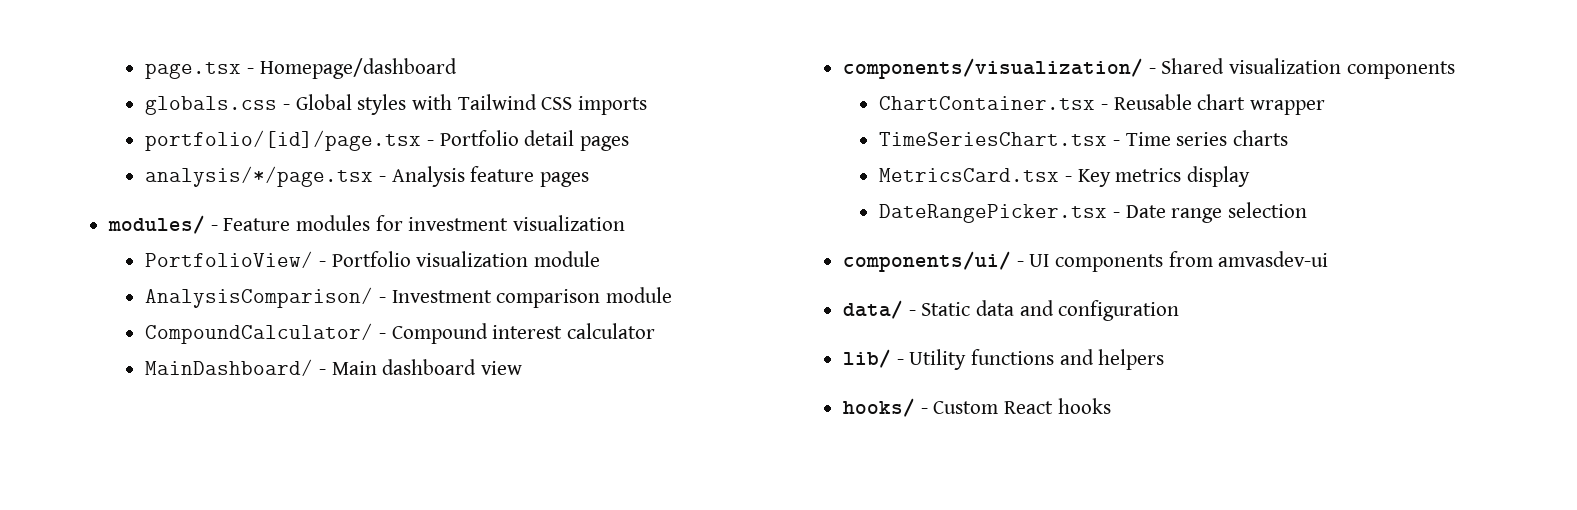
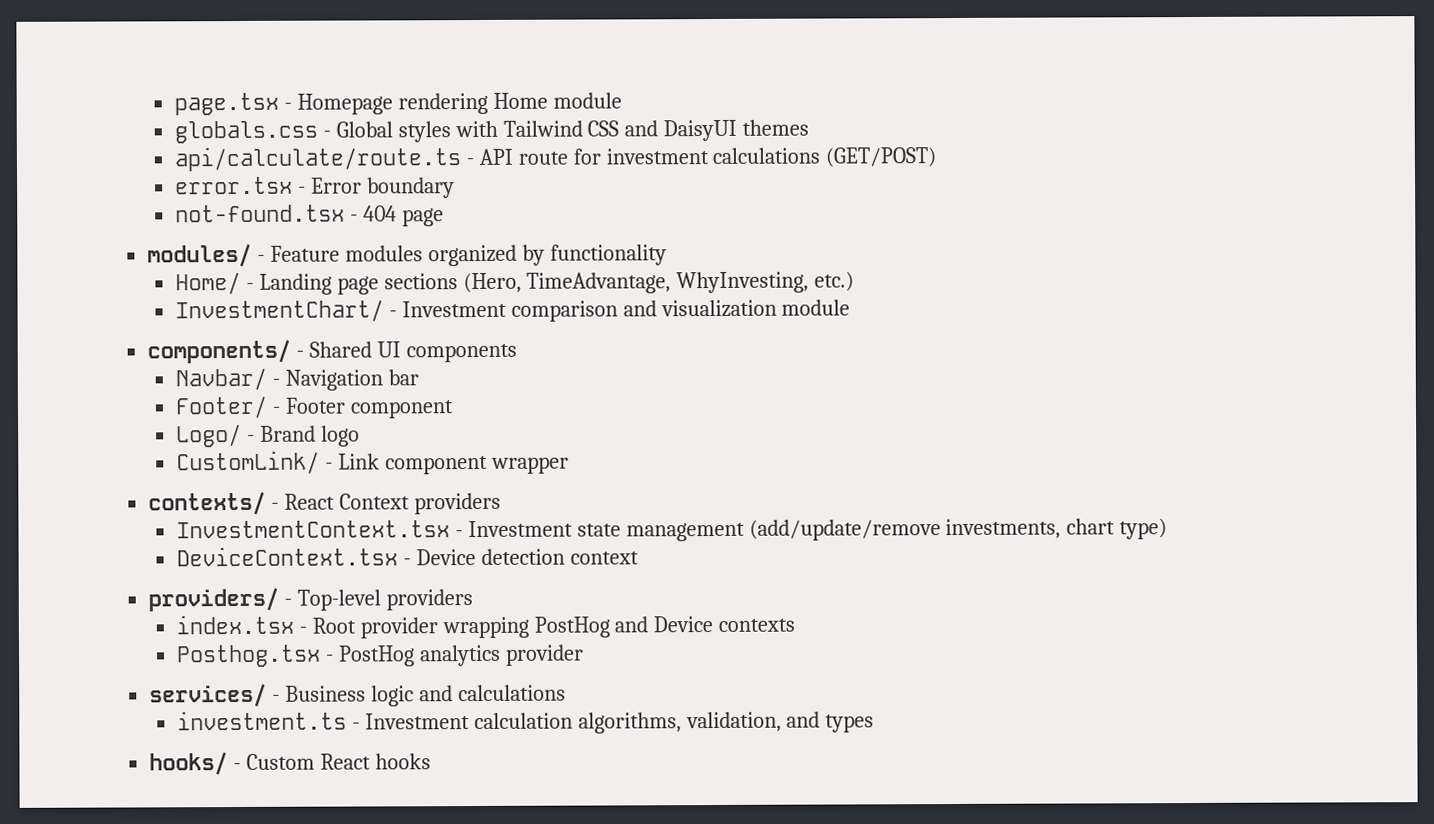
- page.tsx - Homepage/dashboard
+ page.tsx - Homepage rendering Home module
- globals.css - Global styles with Tailwind CSS imports
- portfolio/[id]/page.tsx - Portfolio detail pages
- analysis/*/page.tsx - Analysis feature pages
- modules/ - Feature modules for investment visualization
- PortfolioView/ - Portfolio visualization module
- AnalysisComparison/ - Investment comparison module
- CompoundCalculator/ - Compound interest calculator
- MainDashboard/ - Main dashboard view
- components/visualization/ - Shared visualization components
- ChartContainer.tsx - Reusable chart wrapper
- TimeSeriesChart.tsx - Time series charts
- MetricsCard.tsx - Key metrics display
- DateRangePicker.tsx - Date range selection
- components/ui/ - UI components from amvasdev-ui
- data/ - Static data and configuration
- lib/ - Utility functions and helpers
+ globals.css - Global styles with Tailwind CSS and DaisyUI themes
+ api/calculate/route.ts - API route for investment calculations (GET/POST)
+ error.tsx - Error boundary
+ not-found.tsx - 404 page
+ modules/ - Feature modules organized by functionality
+ Home/ - Landing page sections (Hero, TimeAdvantage, WhyInvesting, etc.)
+ InvestmentChart/ - Investment comparison and visualization module
+ components/ - Shared UI components
+ Navbar/ - Navigation bar
+ Footer/ - Footer component
+ Logo/ - Brand logo
+ CustomLink/ - Link component wrapper
+ contexts/ - React Context providers
+ InvestmentContext.tsx - Investment state management (add/update/remove investments, chart type)
+ DeviceContext.tsx - Device detection context
+ providers/ - Top-level providers
+ index.tsx - Root provider wrapping PostHog and Device contexts
+ Posthog.tsx - PostHog analytics provider
+ services/ - Business logic and calculations
+ investment.ts - Investment calculation algorithms, validation, and types

